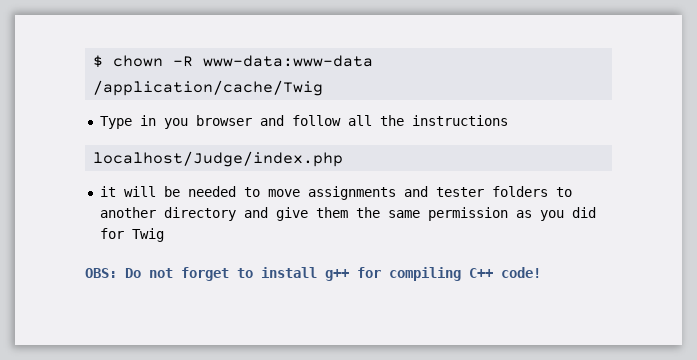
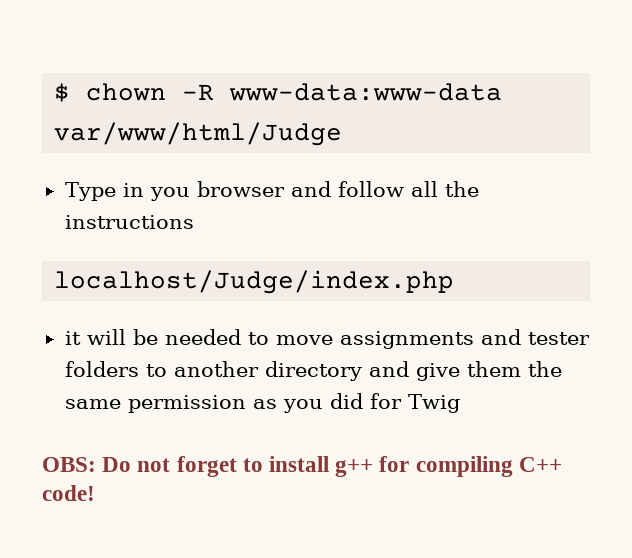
- $ chown -R www-data:www-data /application/cache/Twig
+ $ chown -R www-data:www-data var/www/html/Judge

